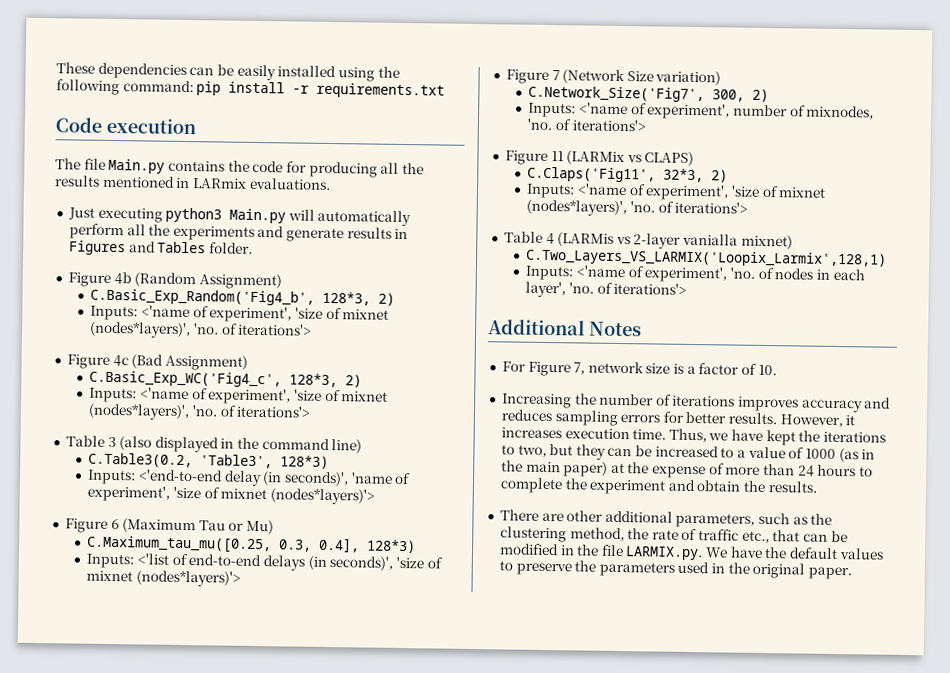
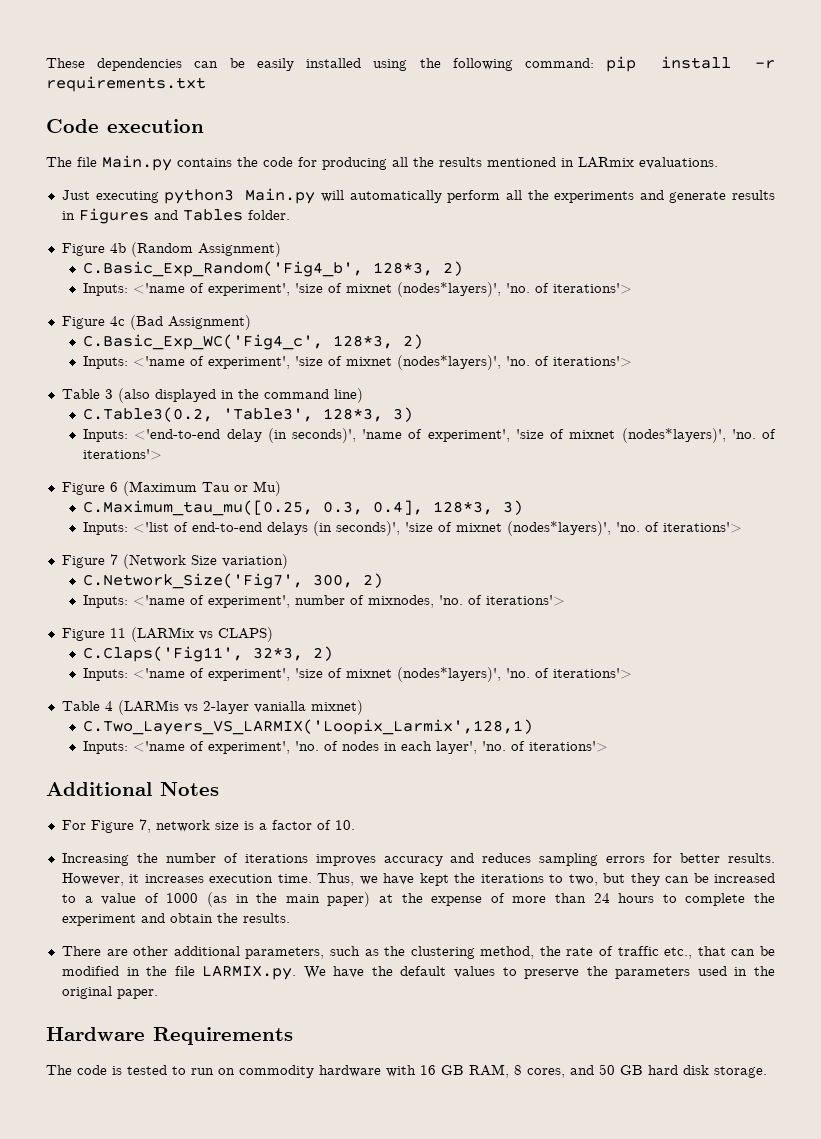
- C.Table3(0.2, 'Table3', 128*3)
+ C.Table3(0.2, 'Table3', 128*3, 3)
- Inputs: <'end-to-end delay (in seconds)', 'name of experiment', 'size of mixnet (nodes*layers)'>
+ Inputs: <'end-to-end delay (in seconds)', 'name of experiment', 'size of mixnet (nodes*layers)', 'no. of iterations'>
- C.Maximum_tau_mu([0.25, 0.3, 0.4], 128*3)
+ C.Maximum_tau_mu([0.25, 0.3, 0.4], 128*3, 3)
- Inputs: <'list of end-to-end delays (in seconds)', 'size of mixnet (nodes*layers)'>
+ Inputs: <'list of end-to-end delays (in seconds)', 'size of mixnet (nodes*layers)', 'no. of iterations'>
+ Hardware Requirements
+ The code is tested to run on commodity hardware with 16 GB RAM, 8 cores, and 50 GB hard disk storage.

